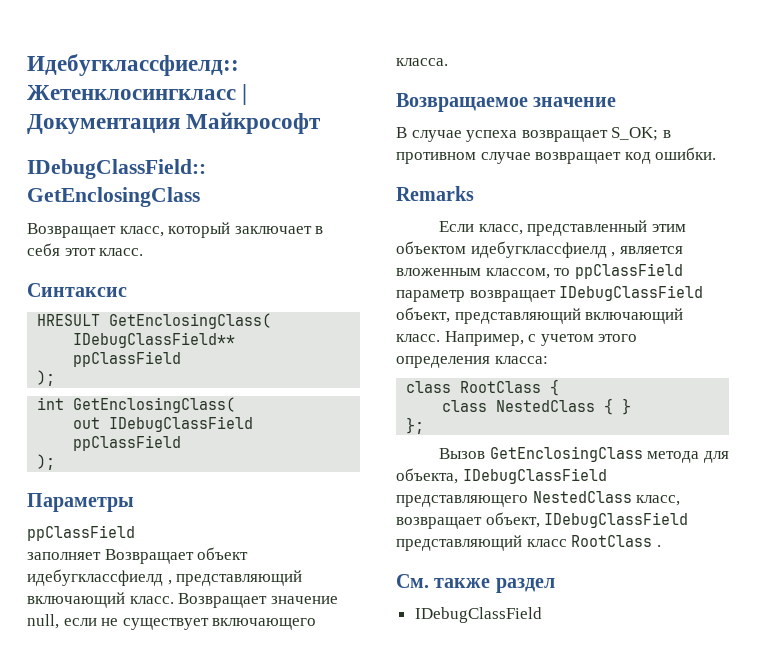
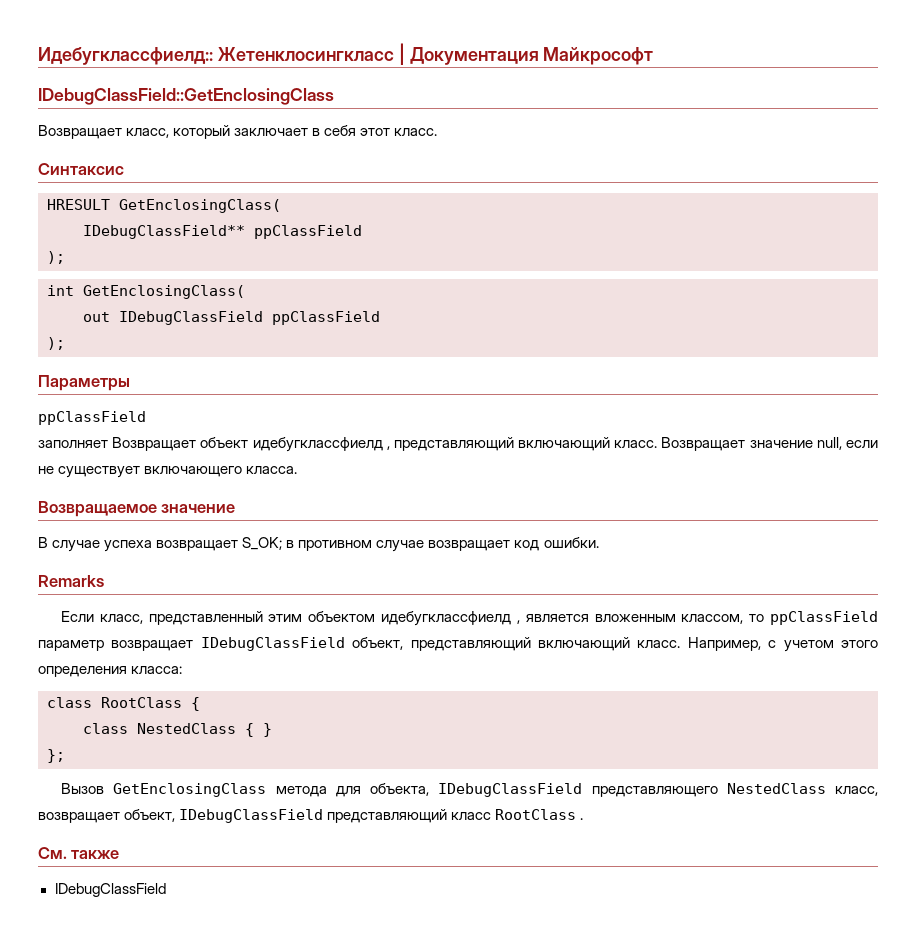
- См. также раздел
+ См. также

